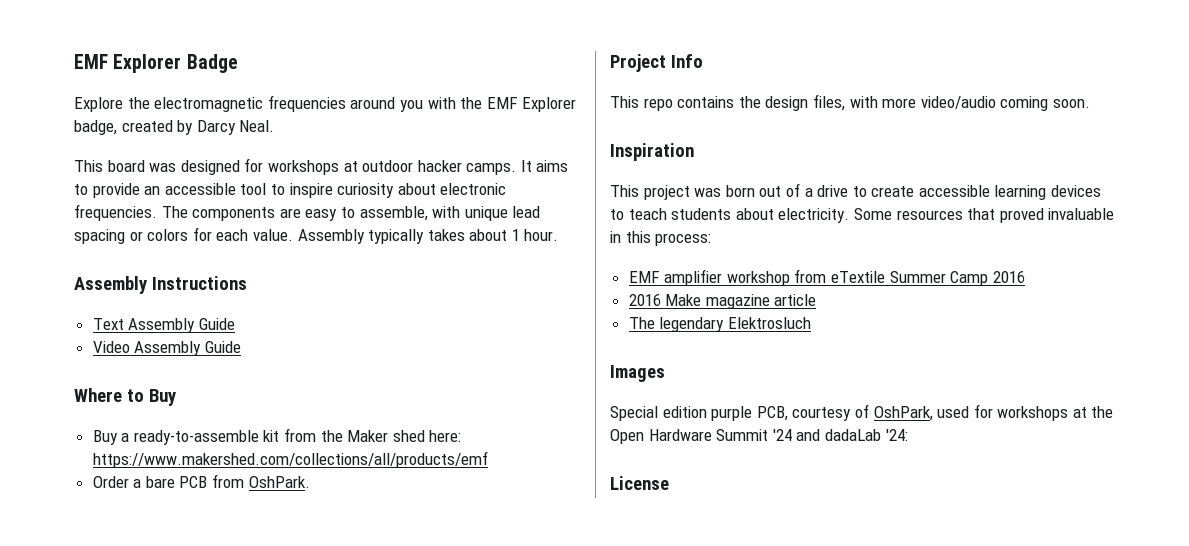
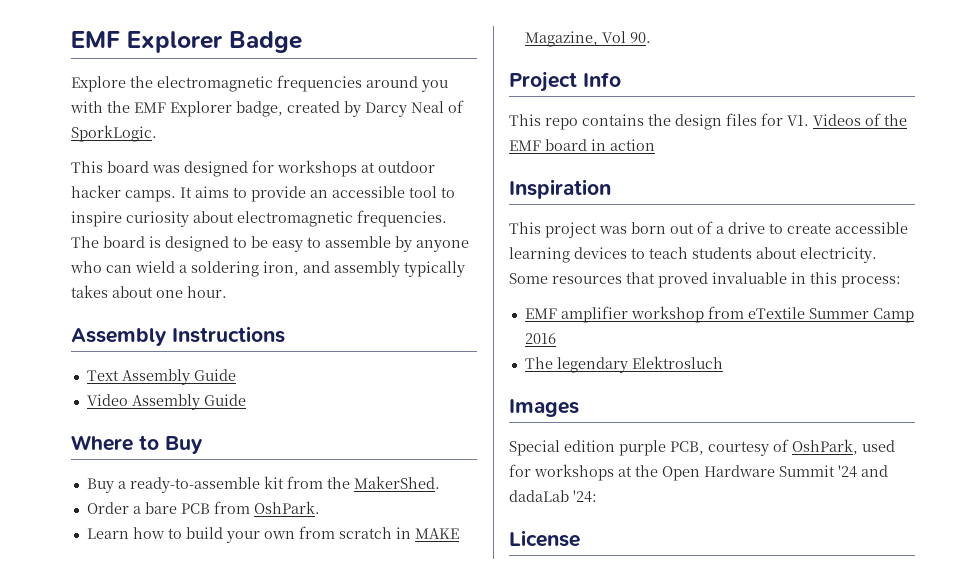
- Explore the electromagnetic frequencies around you with the EMF Explorer badge, created by Darcy Neal.
+ Explore the electromagnetic frequencies around you with the EMF Explorer badge, created by Darcy Neal of SporkLogic.
- It aims to provide an accessible tool to inspire curiosity about electronic frequencies.
+ It aims to provide an accessible tool to inspire curiosity about electromagnetic frequencies.
- The components are easy to assemble, with unique lead spacing or colors for each value. Assembly typically takes about 1 hour.
+ The board is designed to be easy to assemble by anyone who can wield a soldering iron, and assembly typically takes about one hour.
- Buy a ready-to-assemble kit from the Maker shed here: https://www.makershed.com/collections/all/products/emf
+ Buy a ready-to-assemble kit from the MakerShed.
+ Learn how to build your own from scratch in MAKE Magazine, Vol 90.
- This repo contains the design files, with more video/audio coming soon.
+ This repo contains the design files for V1. Videos of the EMF board in action
- 2016 Make magazine article

